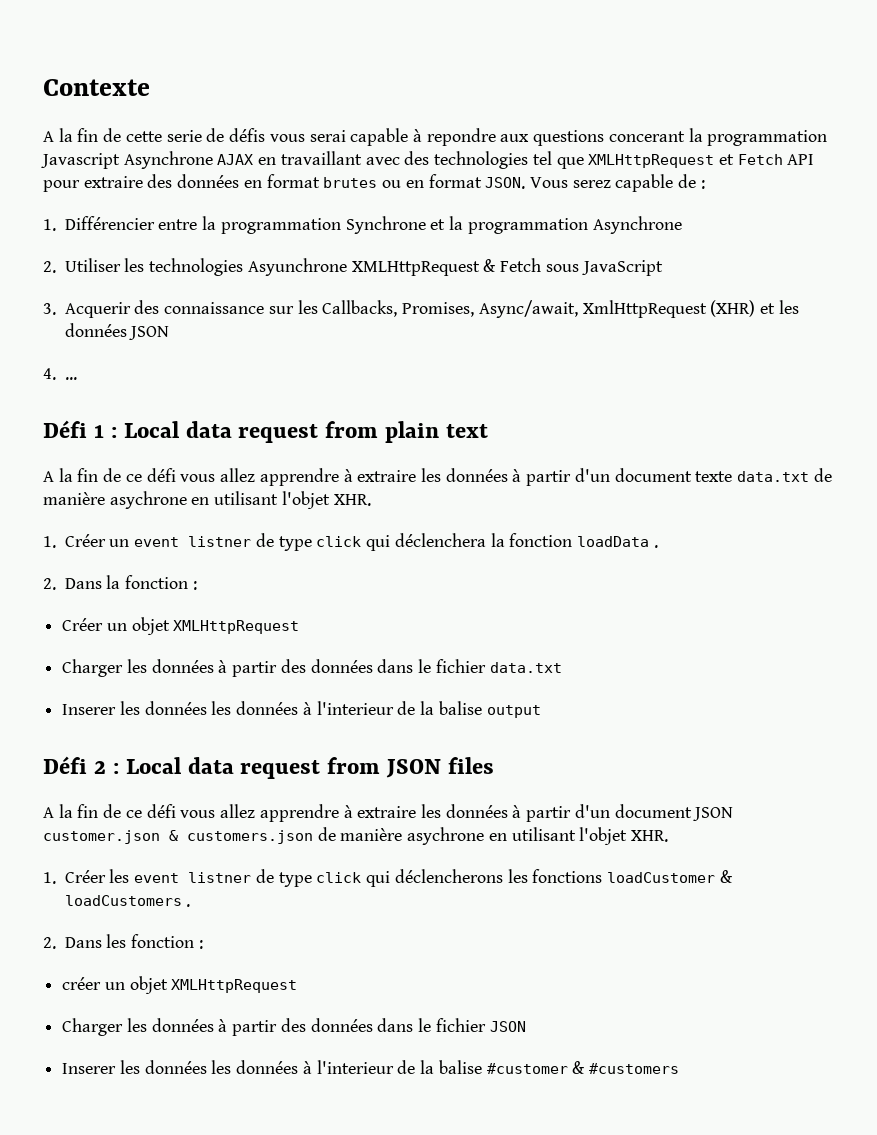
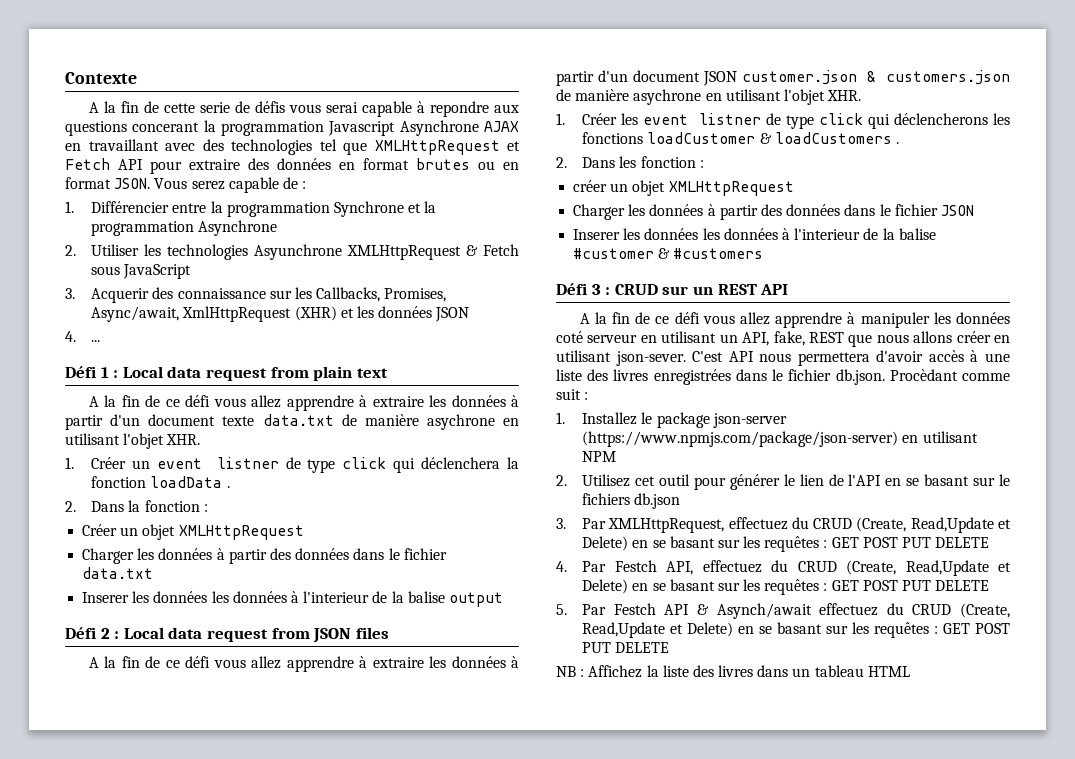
+ Défi 3 : CRUD sur un REST API
+ A la fin de ce défi vous allez apprendre à manipuler les données coté serveur en utilisant un API, fake, REST que nous allons créer en utilisant json-sever. C'est API nous permettera d'avoir accès à une liste des livres enregistrées dans le fichier db.json. Procèdant comme suit :
+ 1. Installez le package json-server (https://www.npmjs.com/package/json-server) en utilisant NPM
+ 2. Utilisez cet outil pour générer le lien de l'API en se basant sur le fichiers db.json
+ 3. Par XMLHttpRequest, effectuez du CRUD (Create, Read,Update et Delete) en se basant sur les requêtes : GET POST PUT DELETE
+ 4. Par Festch API, effectuez du CRUD (Create, Read,Update et Delete) en se basant sur les requêtes : GET POST PUT DELETE
+ 5. Par Festch API & Asynch/await effectuez du CRUD (Create, Read,Update et Delete) en se basant sur les requêtes : GET POST PUT DELETE
+ NB : Affichez la liste des livres dans un tableau HTML

